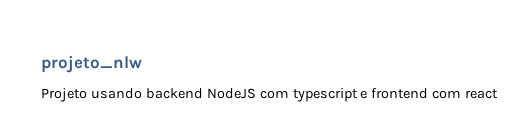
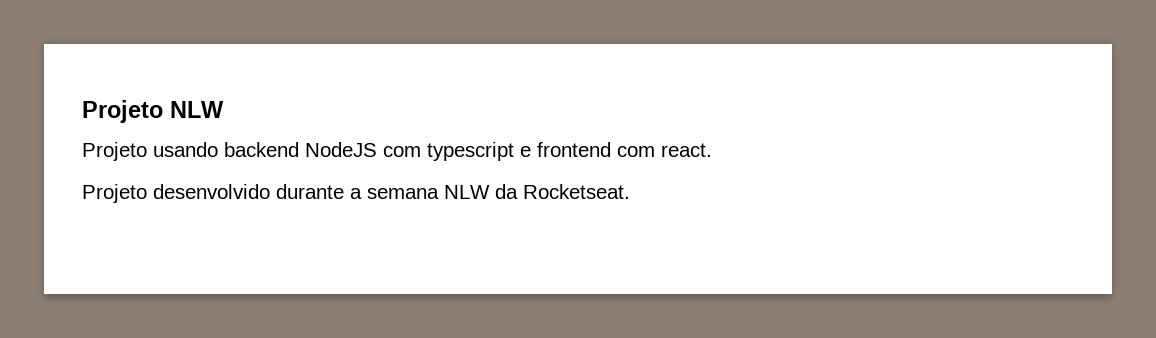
- projeto_nlw
+ Projeto NLW
- Projeto usando backend NodeJS com typescript e frontend com react
+ Projeto usando backend NodeJS com typescript e frontend com react.
+ Projeto desenvolvido durante a semana NLW da Rocketseat.

